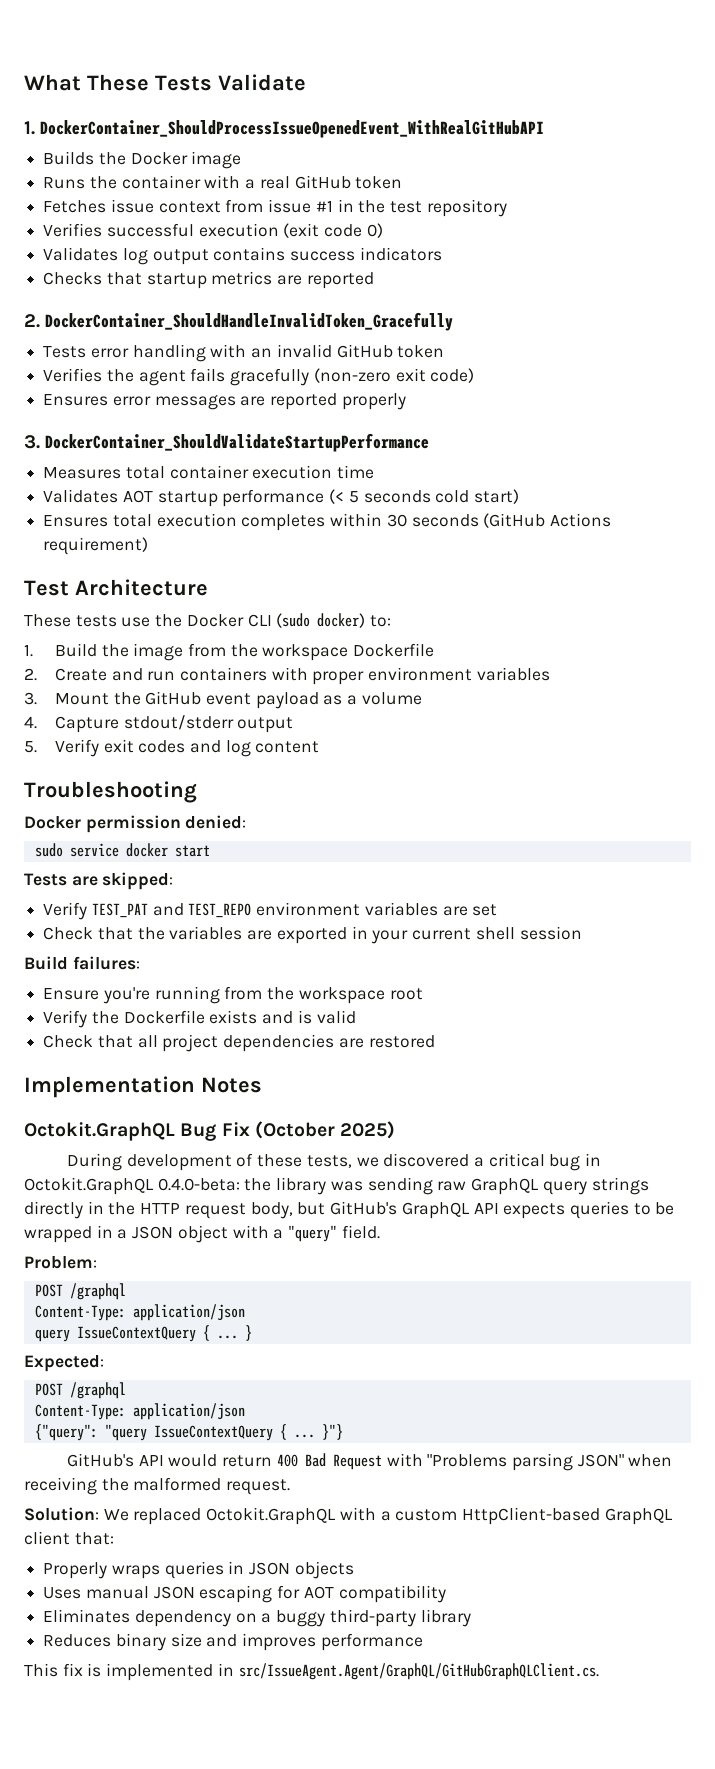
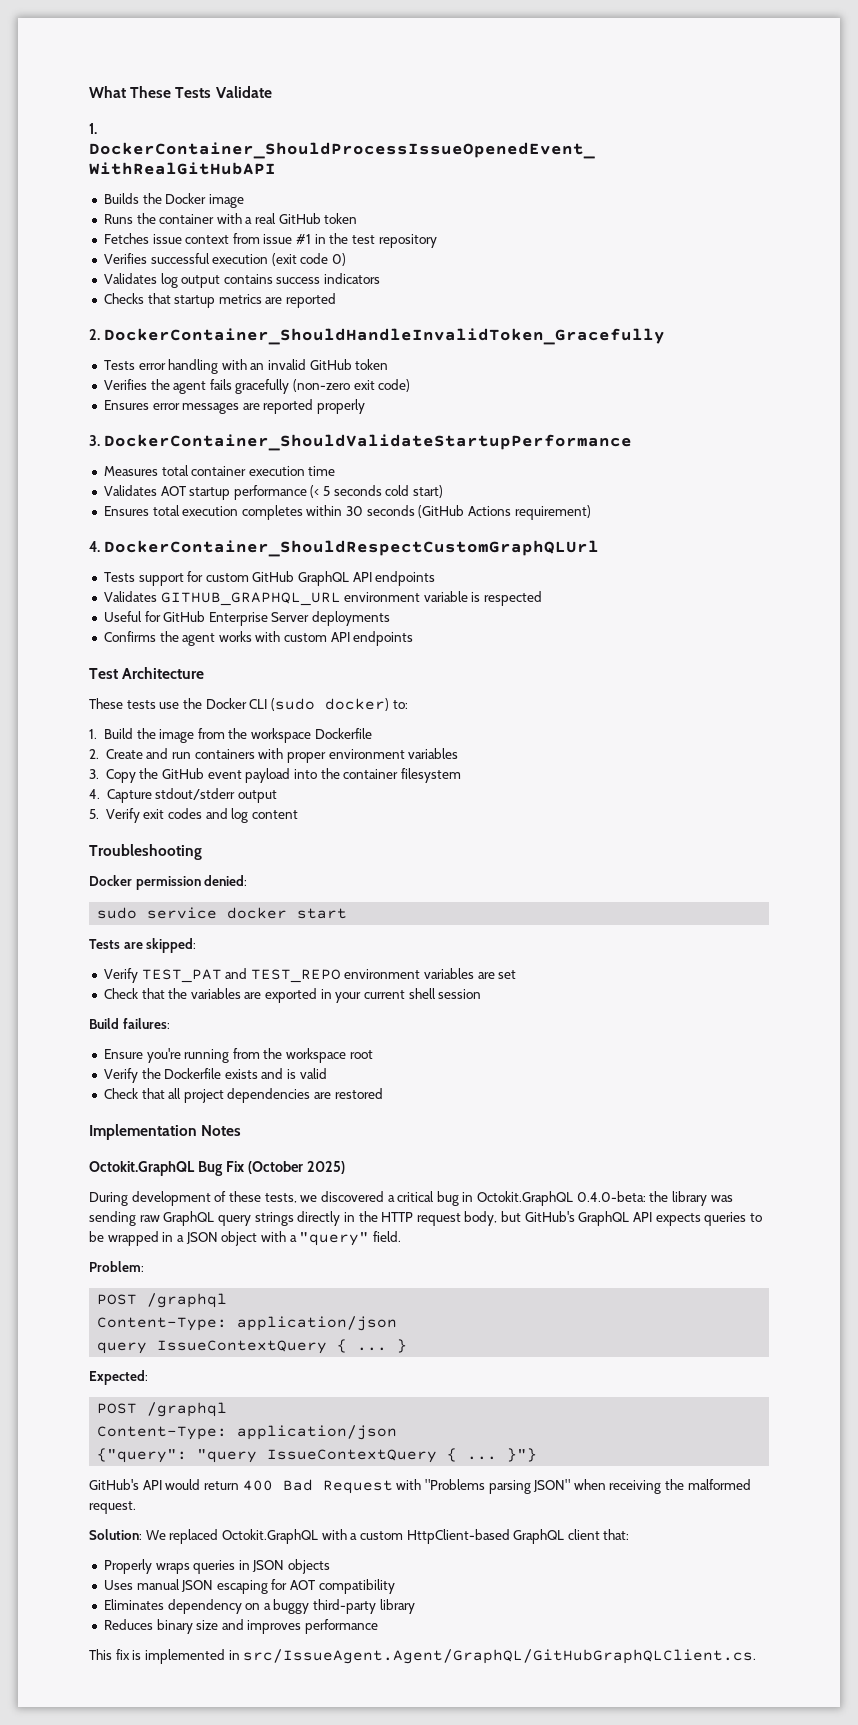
+ 4. DockerContainer_ShouldRespectCustomGraphQLUrl
+ Tests support for custom GitHub GraphQL API endpoints
+ Validates GITHUB_GRAPHQL_URL environment variable is respected
+ Useful for GitHub Enterprise Server deployments
+ Confirms the agent works with custom API endpoints
- 3. Mount the GitHub event payload as a volume
+ 3. Copy the GitHub event payload into the container filesystem

